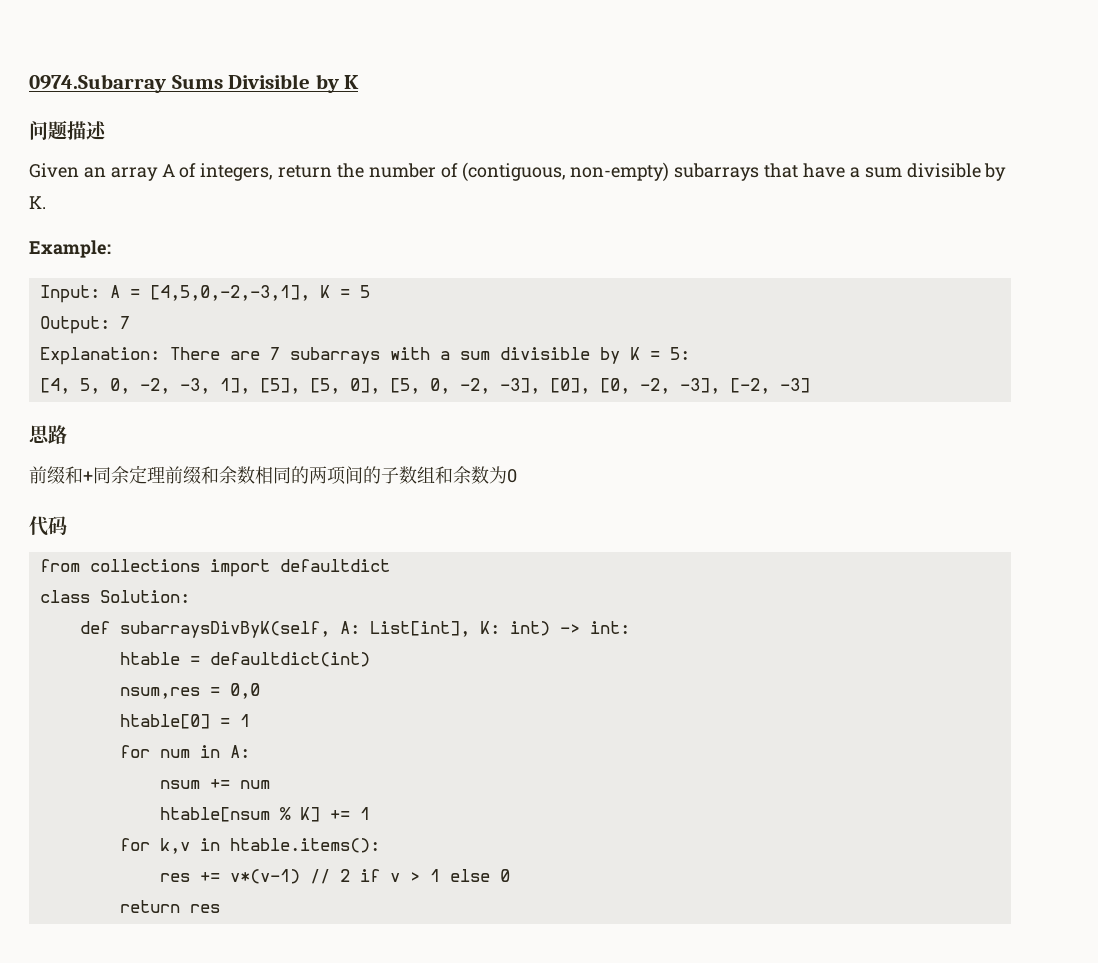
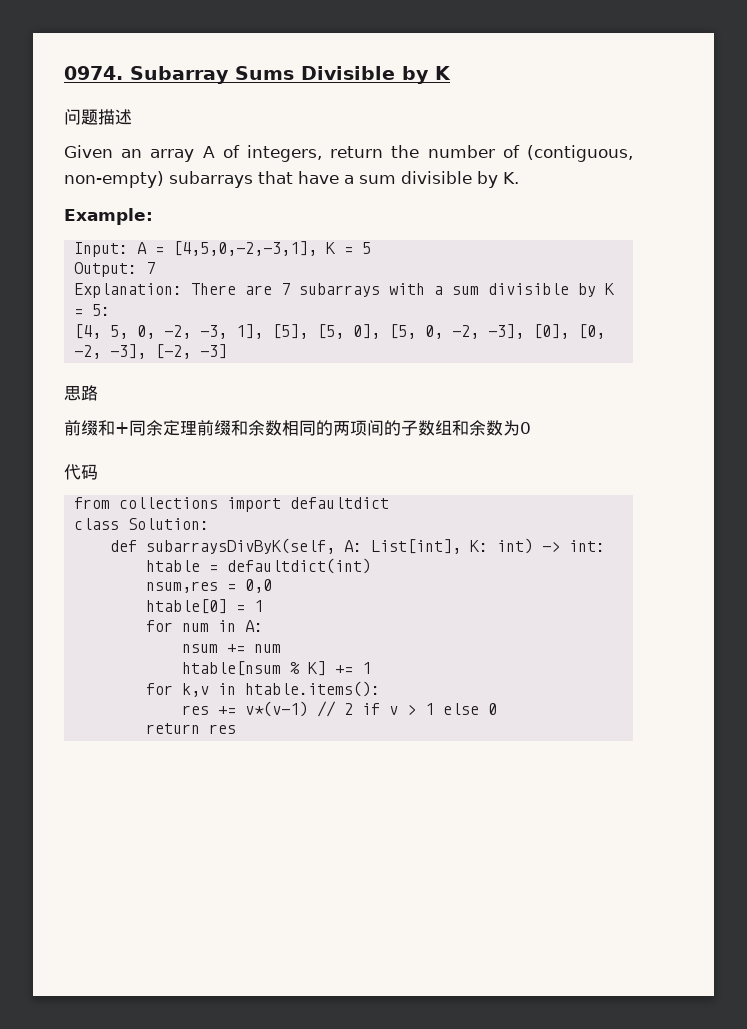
- 0974.Subarray Sums Divisible by K
+ 0974. Subarray Sums Divisible by K

